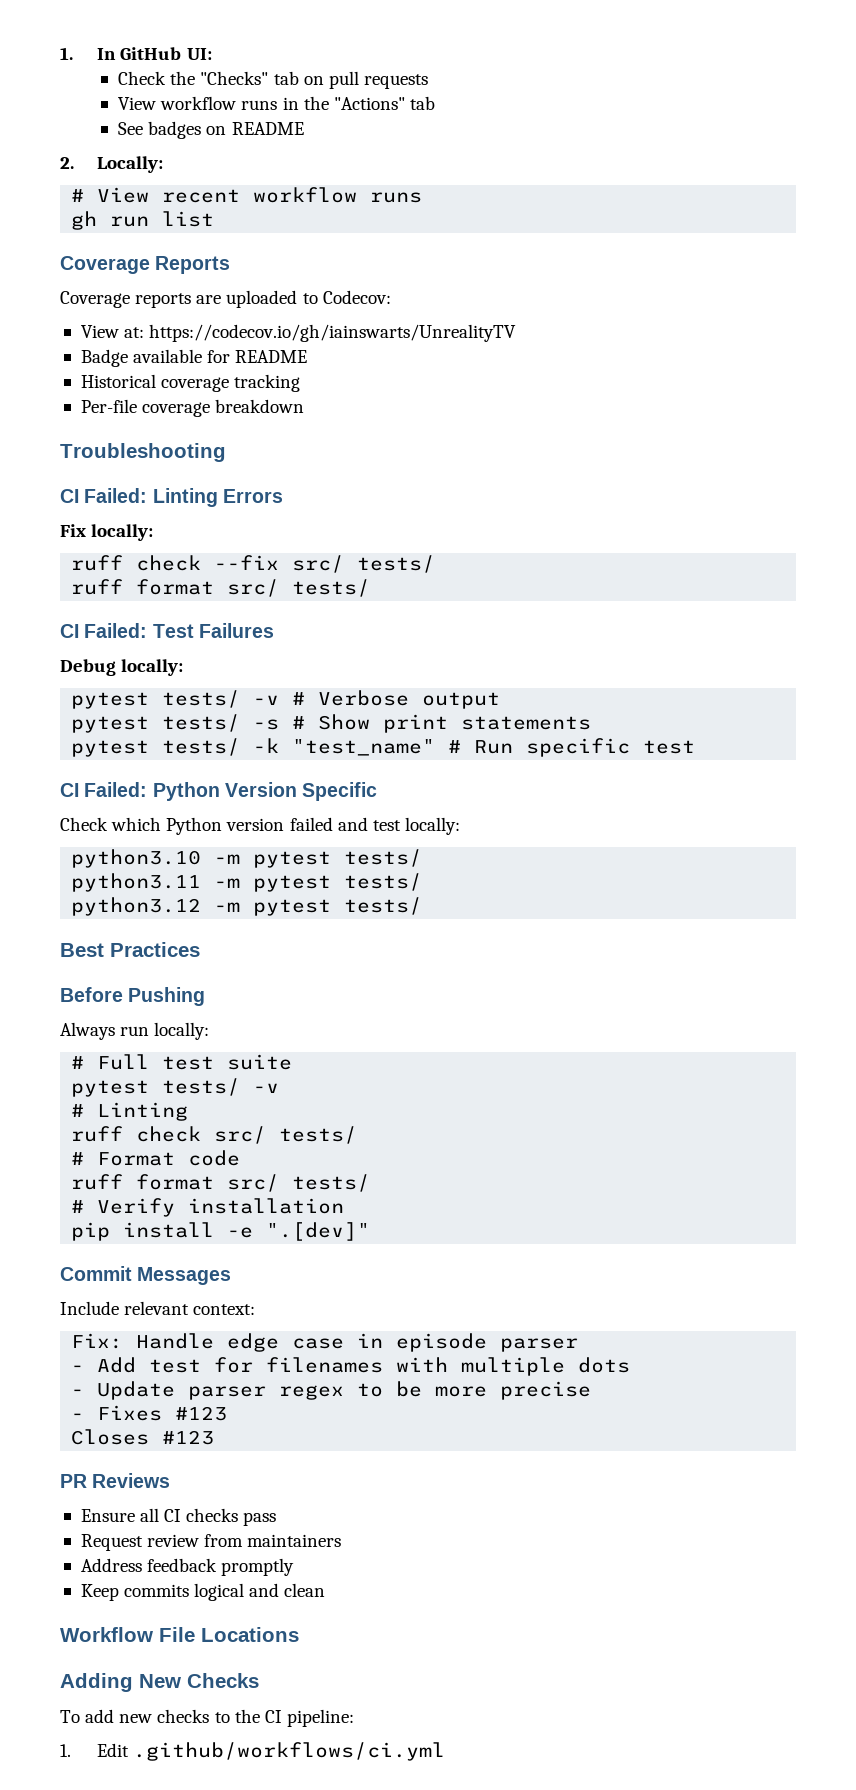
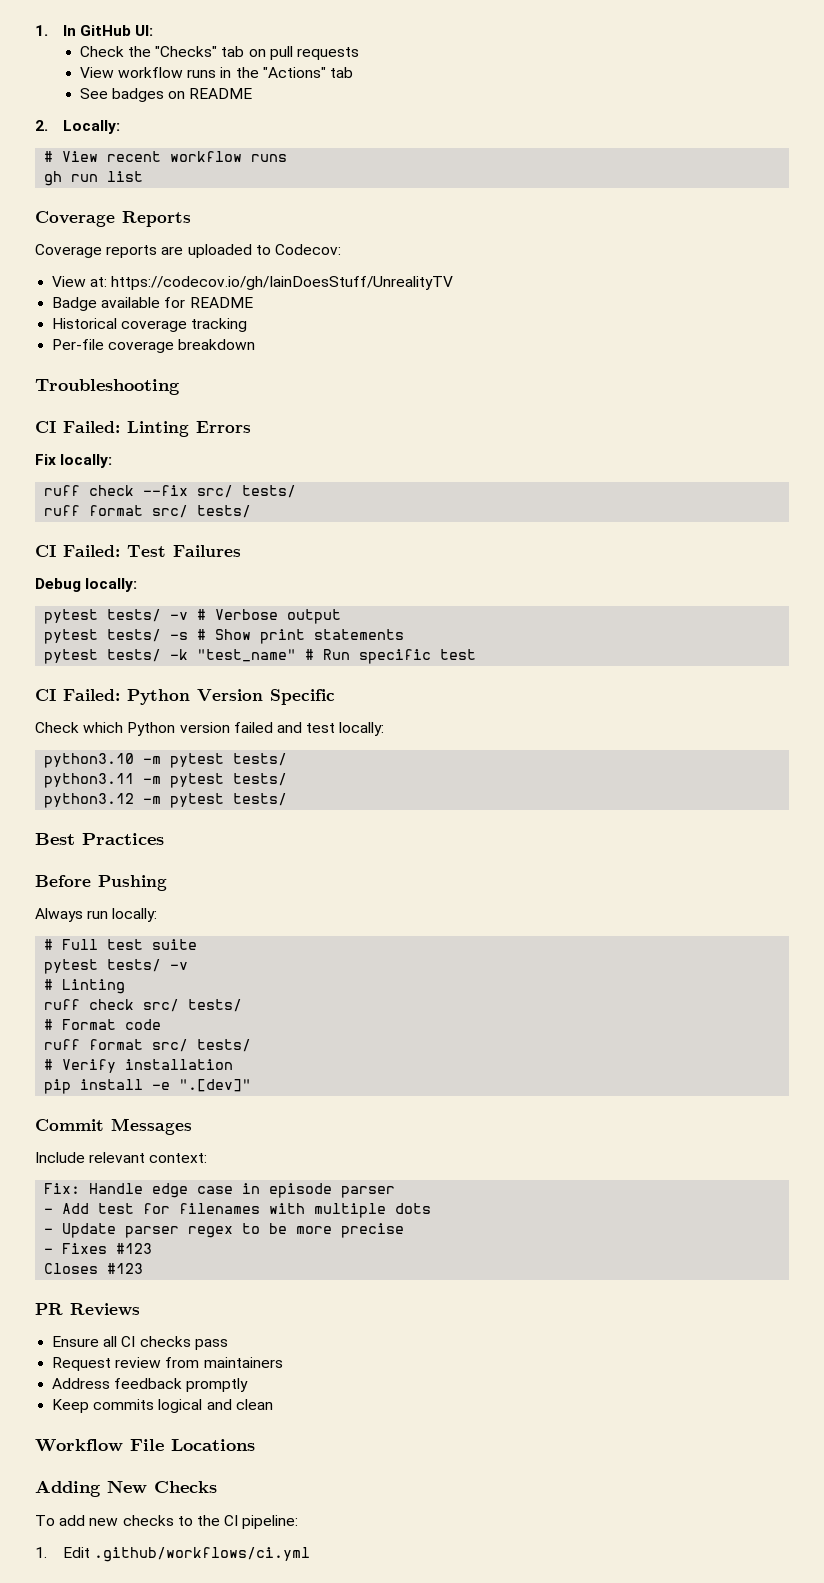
- View at: https://codecov.io/gh/iainswarts/UnrealityTV
+ View at: https://codecov.io/gh/IainDoesStuff/UnrealityTV

